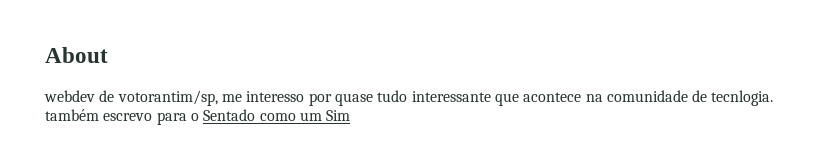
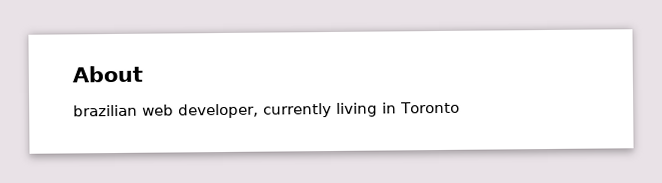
- webdev de votorantim/sp, me interesso por quase tudo interessante que acontece na comunidade de tecnlogia. também escrevo para o Sentado como um Sim
+ brazilian web developer, currently living in Toronto

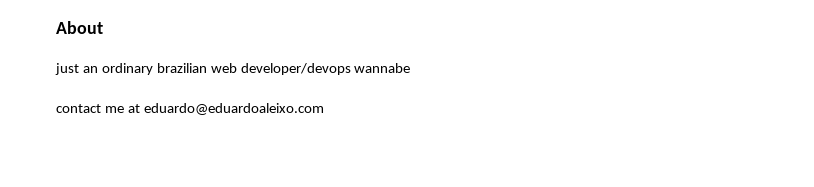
- brazilian web developer, currently living in Toronto
+ just an ordinary brazilian web developer/devops wannabe
+ contact me at eduardo@eduardoaleixo.com

